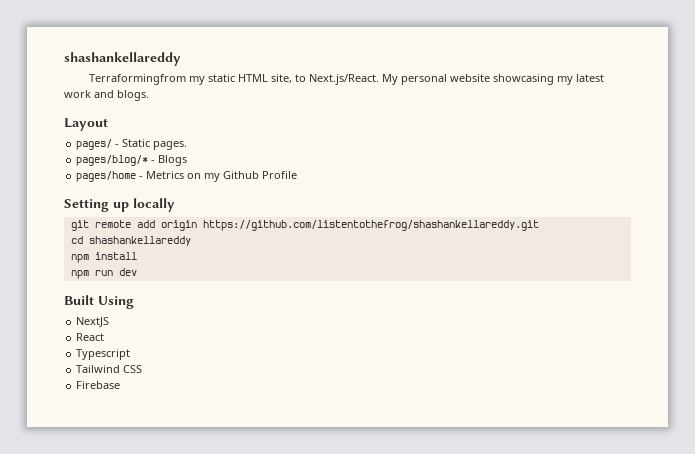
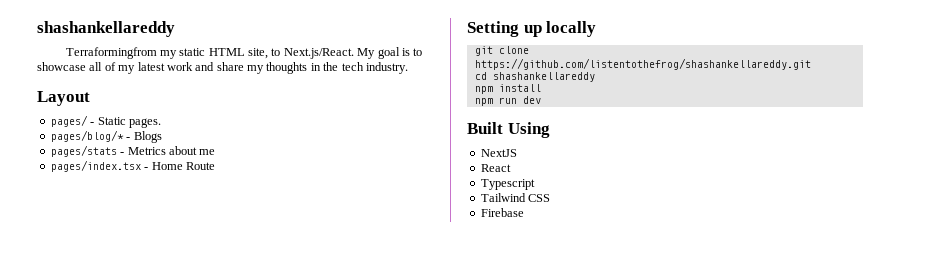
- Terraformingfrom my static HTML site, to Next.js/React. My personal website showcasing my latest work and blogs.
+ Terraformingfrom my static HTML site, to Next.js/React. My goal is to showcase all of my latest work and share my thoughts in the tech industry.
- pages/home - Metrics on my Github Profile
+ pages/stats - Metrics about me
+ pages/index.tsx - Home Route
- git remote add origin https://github.com/listentothefrog/shashankellareddy.git
+ git clone https://github.com/listentothefrog/shashankellareddy.git

